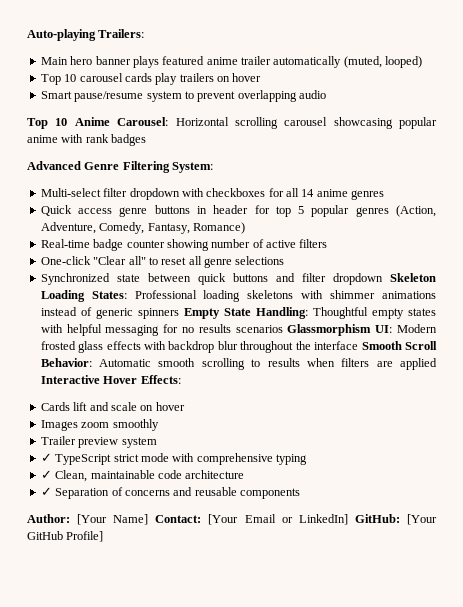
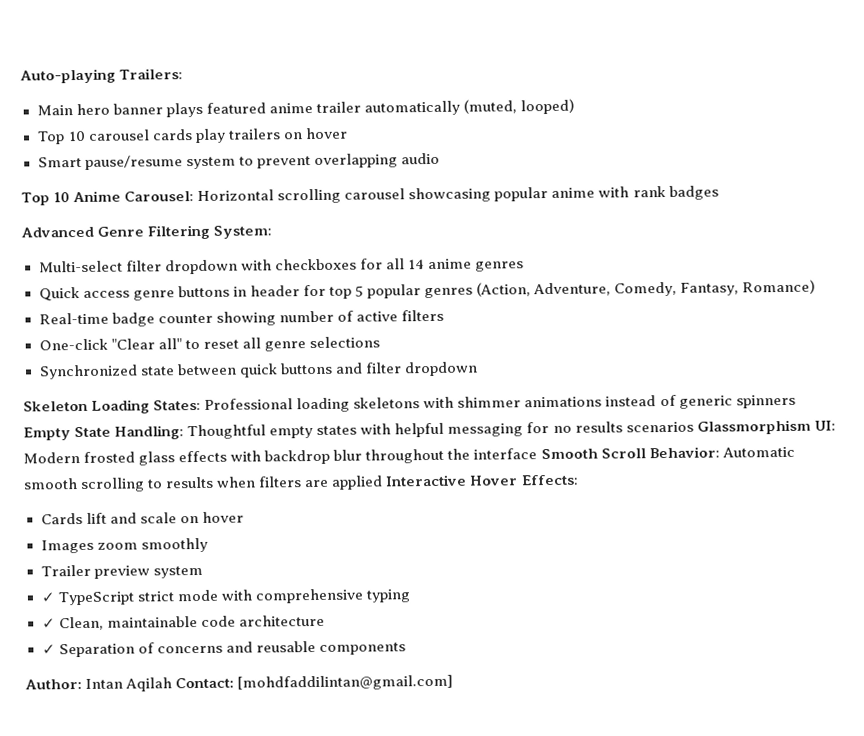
- Synchronized state between quick buttons and filter dropdown Skeleton Loading States:
+ Synchronized state between quick buttons and filter dropdown
+ Skeleton Loading States:
- Author: [Your Name] Contact: [Your Email or LinkedIn] GitHub: [Your GitHub Profile]
+ Author: Intan Aqilah Contact: [mohdfaddilintan@gmail.com]

